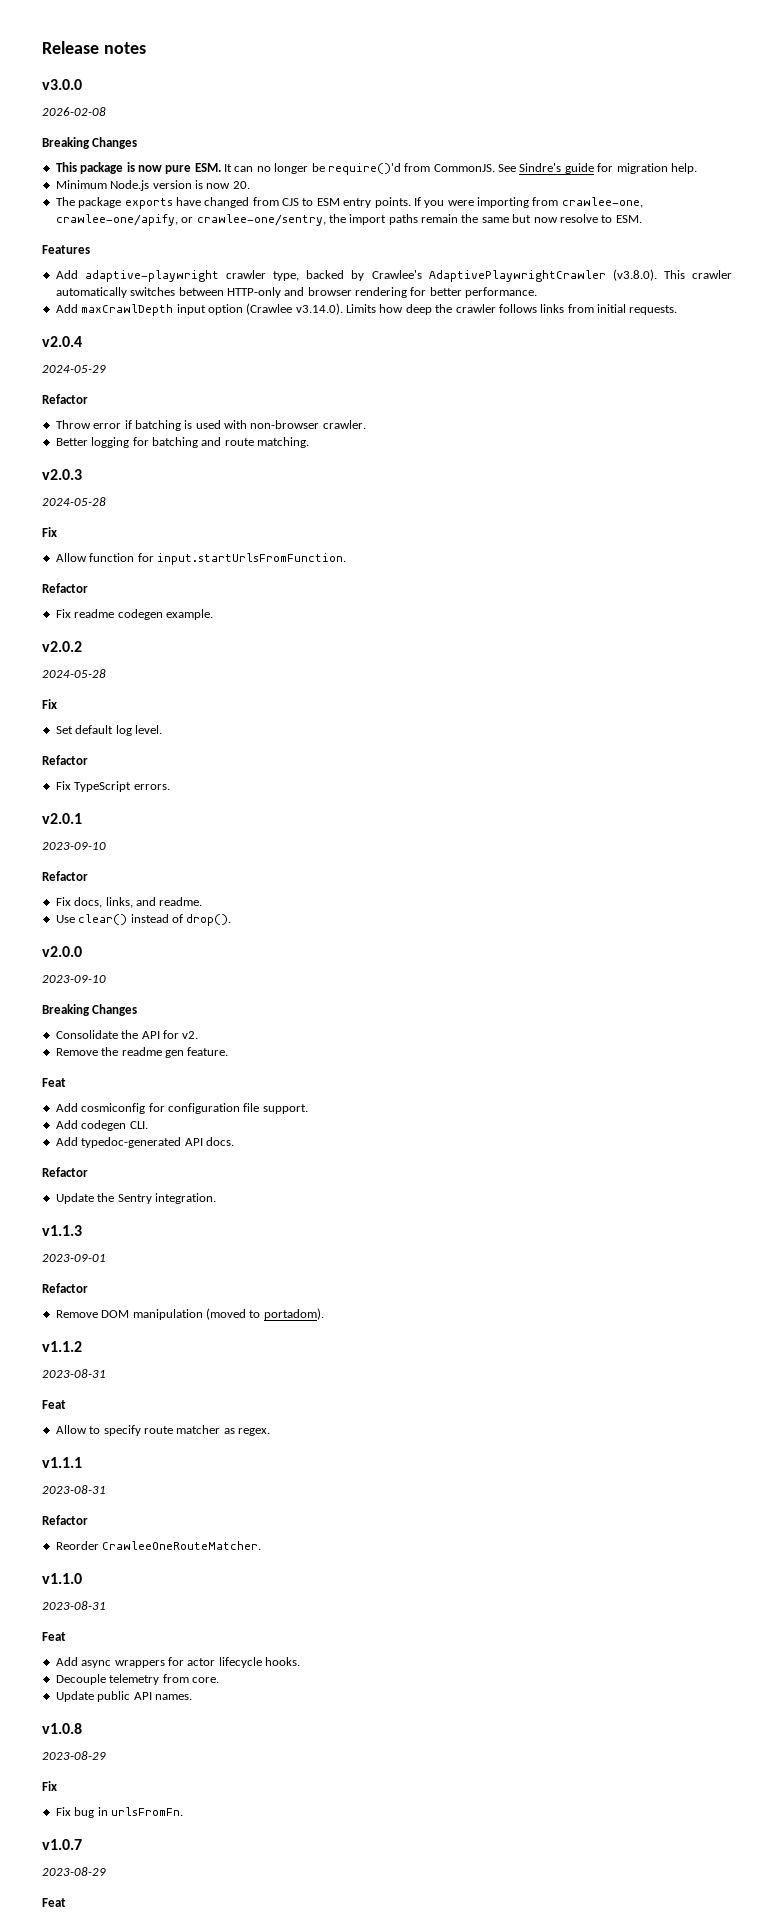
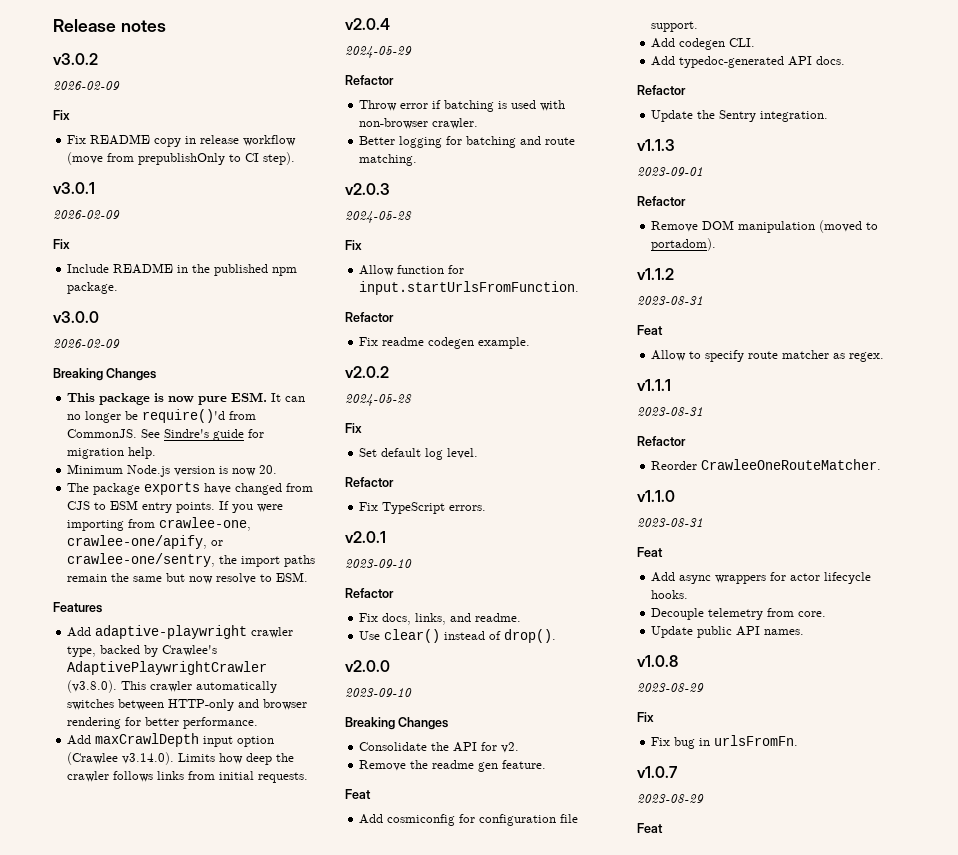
+ v3.0.2
+ 2026-02-09
+ Fix
+ Fix README copy in release workflow (move from prepublishOnly to CI step).
+ v3.0.1
+ 2026-02-09
+ Fix
+ Include README in the published npm package.
  v3.0.0
- 2026-02-08
+ 2026-02-09

